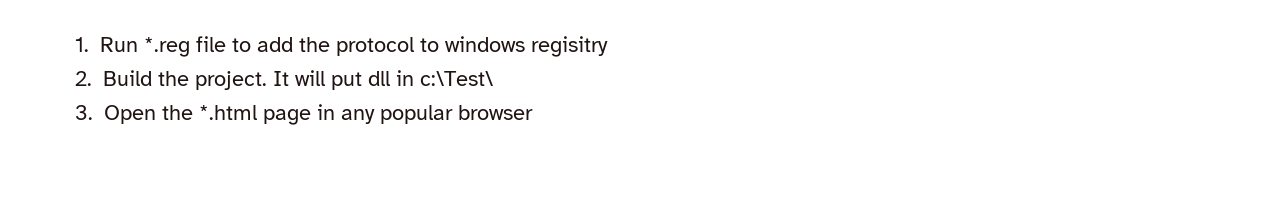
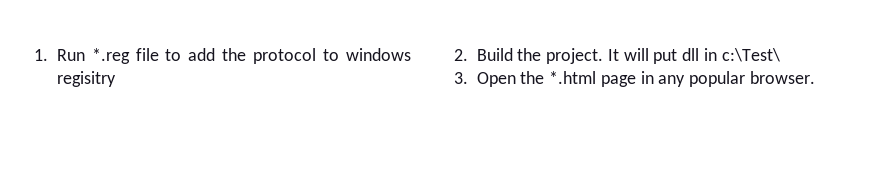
- 3. Open the *.html page in any popular browser
+ 3. Open the *.html page in any popular browser.

